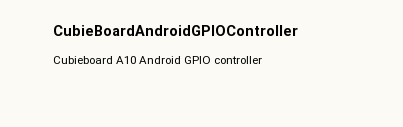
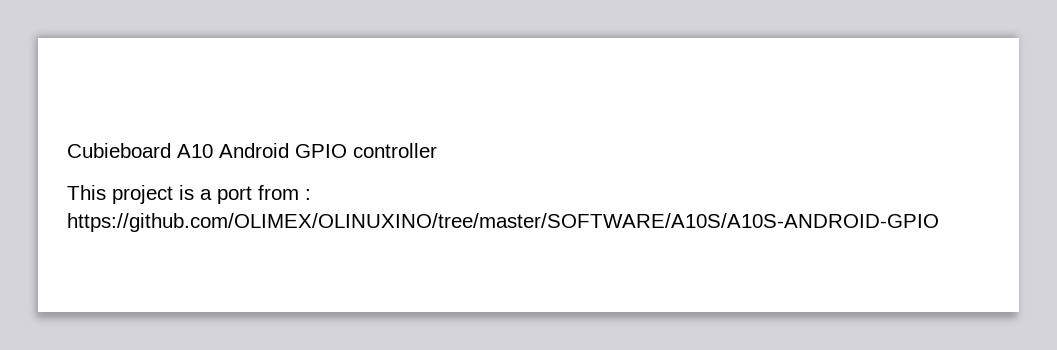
- CubieBoardAndroidGPIOController
+ This project is a port from : https://github.com/OLIMEX/OLINUXINO/tree/master/SOFTWARE/A10S/A10S-ANDROID-GPIO

